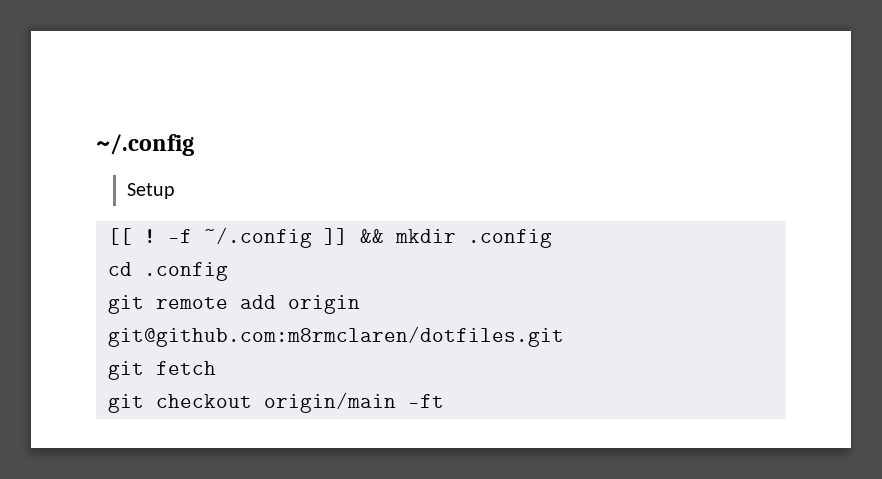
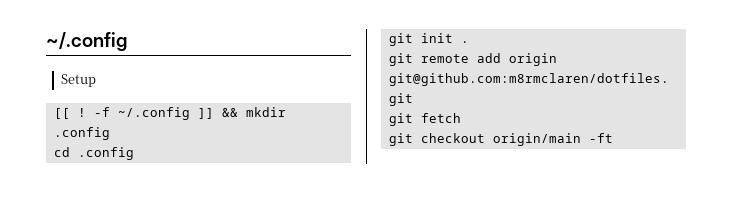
+ git init .

